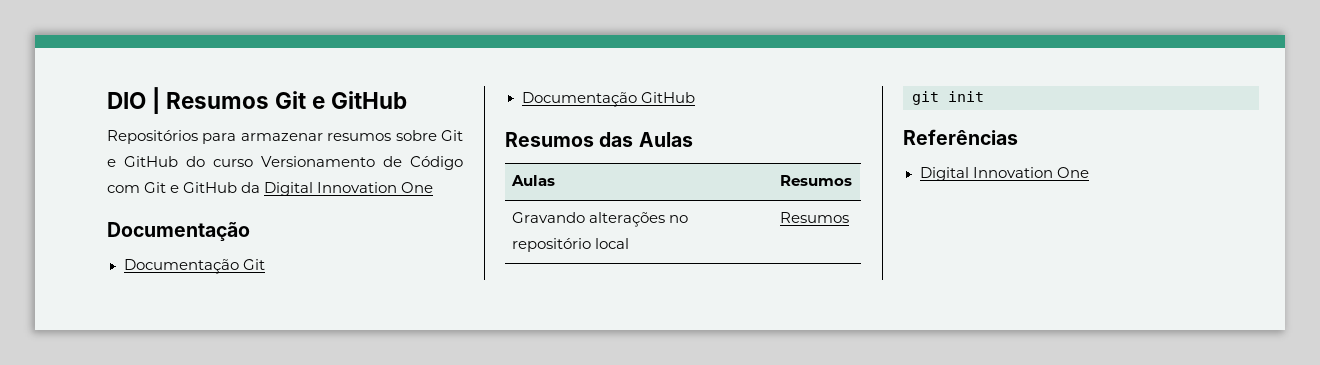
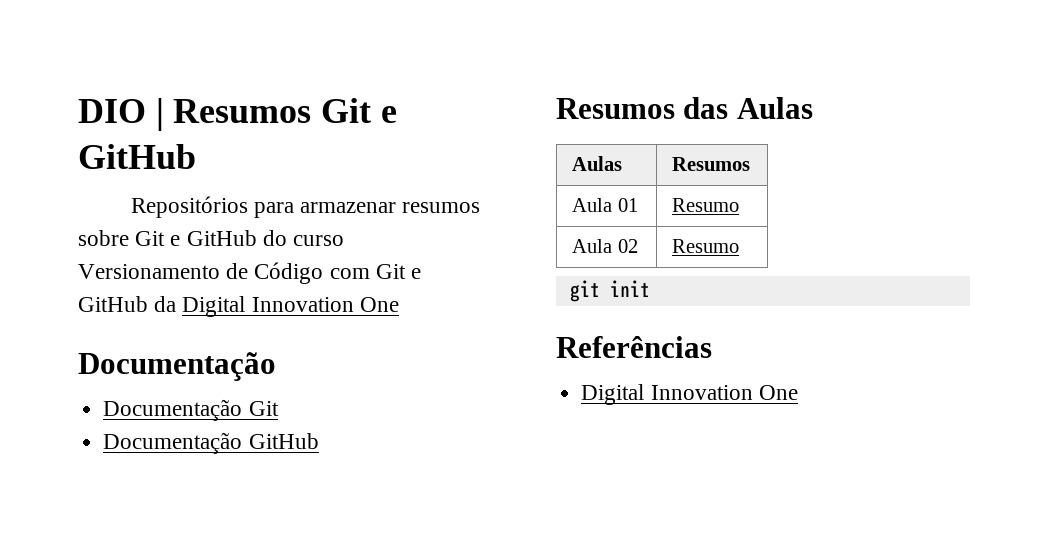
- Gravando alterações no repositório local | Resumos
+ Aula 01 | Resumo
+ Aula 02 | Resumo

